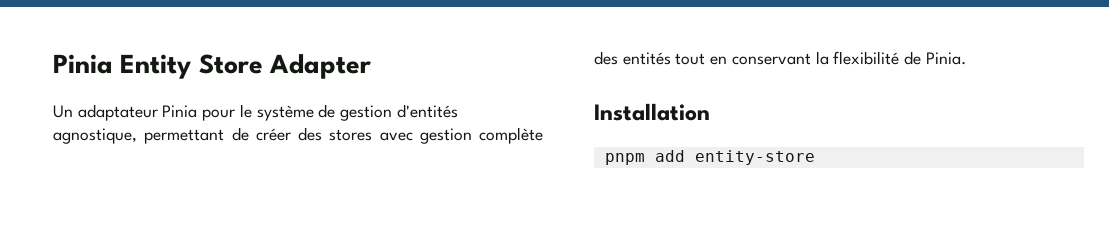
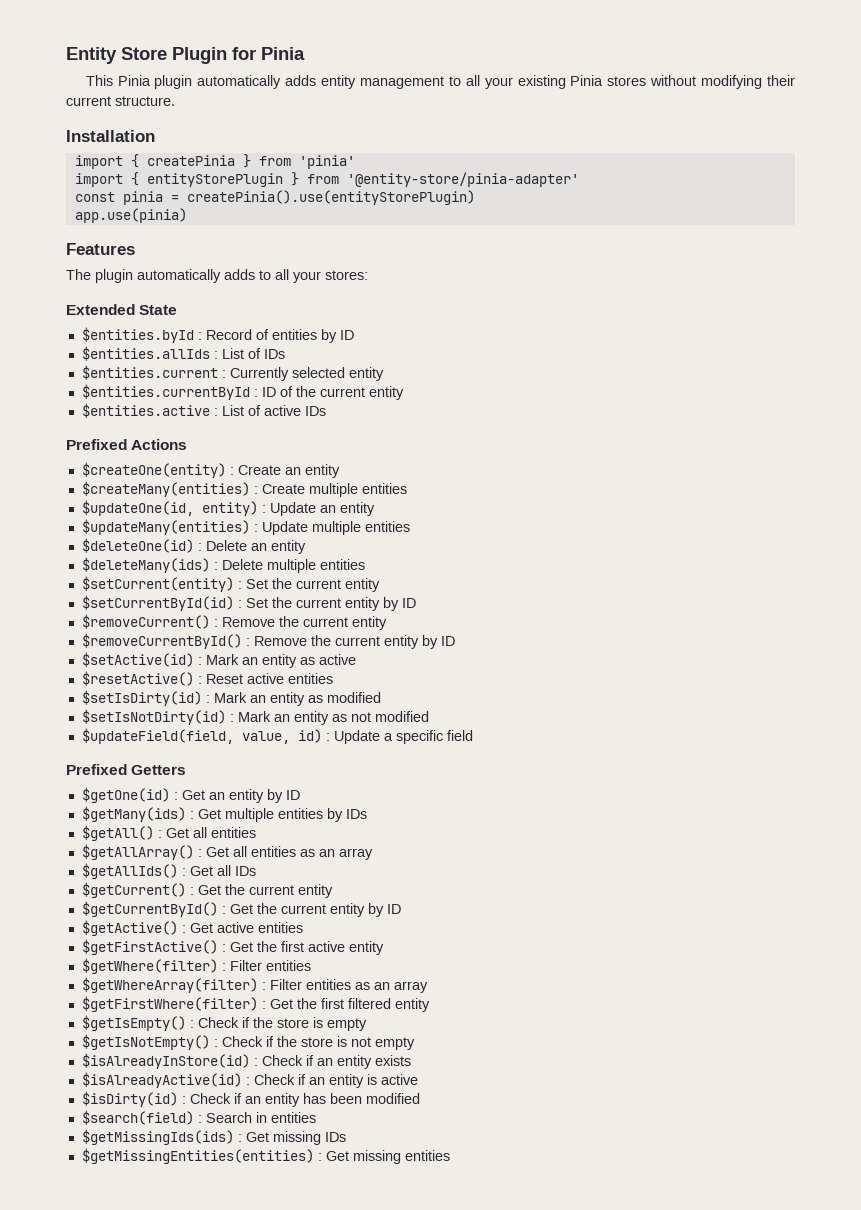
- Pinia Entity Store Adapter
- Un adaptateur Pinia pour le système de gestion d'entités agnostique, permettant de créer des stores avec gestion complète des entités tout en conservant la flexibilité de Pinia.
+ Entity Store Plugin for Pinia
+ This Pinia plugin automatically adds entity management to all your existing Pinia stores without modifying their current structure.
  Installation
- pnpm add entity-store
+ import { createPinia } from 'pinia'
+ import { entityStorePlugin } from '@entity-store/pinia-adapter'
+ const pinia = createPinia().use(entityStorePlugin)
+ app.use(pinia)
+ Features
+ The plugin automatically adds to all your stores:
+ Extended State
+ $entities.byId : Record of entities by ID
+ $entities.allIds : List of IDs
+ $entities.current : Currently selected entity
+ $entities.currentById : ID of the current entity
+ $entities.active : List of active IDs
+ Prefixed Actions
+ $createOne(entity) : Create an entity
+ $createMany(entities) : Create multiple entities
+ $updateOne(id, entity) : Update an entity
+ $updateMany(entities) : Update multiple entities
+ $deleteOne(id) : Delete an entity
+ $deleteMany(ids) : Delete multiple entities
+ $setCurrent(entity) : Set the current entity
+ $setCurrentById(id) : Set the current entity by ID
+ $removeCurrent() : Remove the current entity
+ $removeCurrentById() : Remove the current entity by ID
+ $setActive(id) : Mark an entity as active
+ $resetActive() : Reset active entities
+ $setIsDirty(id) : Mark an entity as modified
+ $setIsNotDirty(id) : Mark an entity as not modified
+ $updateField(field, value, id) : Update a specific field
+ Prefixed Getters
+ $getOne(id) : Get an entity by ID
+ $getMany(ids) : Get multiple entities by IDs
+ $getAll() : Get all entities
+ $getAllArray() : Get all entities as an array
+ $getAllIds() : Get all IDs
+ $getCurrent() : Get the current entity
+ $getCurrentById() : Get the current entity by ID
+ $getActive() : Get active entities
+ $getFirstActive() : Get the first active entity
+ $getWhere(filter) : Filter entities
+ $getWhereArray(filter) : Filter entities as an array
+ $getFirstWhere(filter) : Get the first filtered entity
+ $getIsEmpty() : Check if the store is empty
+ $getIsNotEmpty() : Check if the store is not empty
+ $isAlreadyInStore(id) : Check if an entity exists
+ $isAlreadyActive(id) : Check if an entity is active
+ $isDirty(id) : Check if an entity has been modified
+ $search(field) : Search in entities
+ $getMissingIds(ids) : Get missing IDs
+ $getMissingEntities(entities) : Get missing entities

